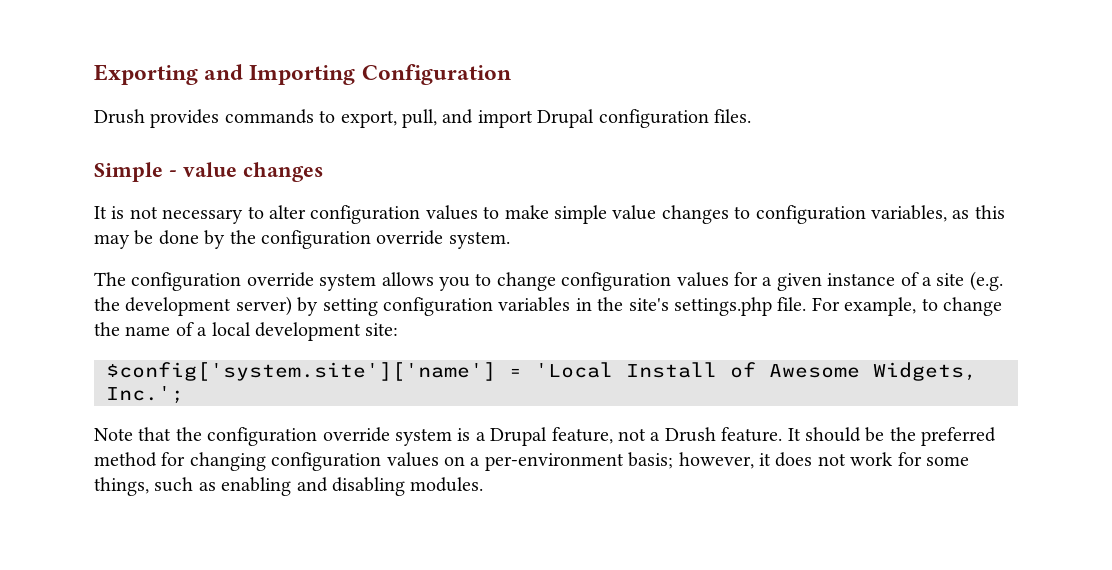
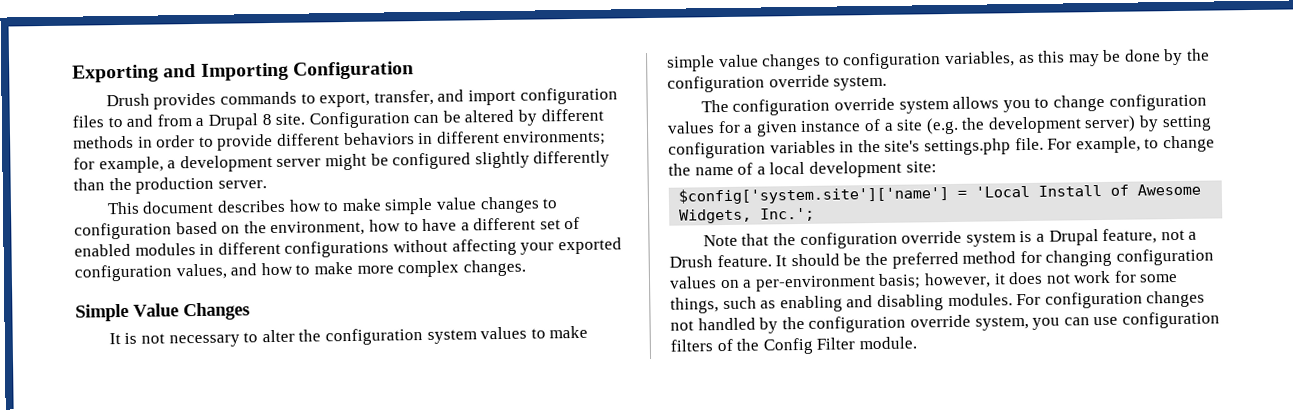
- Drush provides commands to export, pull, and import Drupal configuration files.
- Simple - value changes
+ Drush provides commands to export, transfer, and import configuration files to and from a Drupal 8 site. Configuration can be altered by different methods in order to provide different behaviors in different environments; for example, a development server might be configured slightly differently than the production server.
+ This document describes how to make simple value changes to configuration based on the environment, how to have a different set of enabled modules in different configurations without affecting your exported configuration values, and how to make more complex changes.
+ Simple Value Changes
- It is not necessary to alter configuration values to make simple value changes to configuration variables, as this may be done by the configuration override system.
+ It is not necessary to alter the configuration system values to make simple value changes to configuration variables, as this may be done by the configuration override system.
+ For configuration changes not handled by the configuration override system, you can use configuration filters of the Config Filter module.

